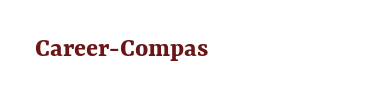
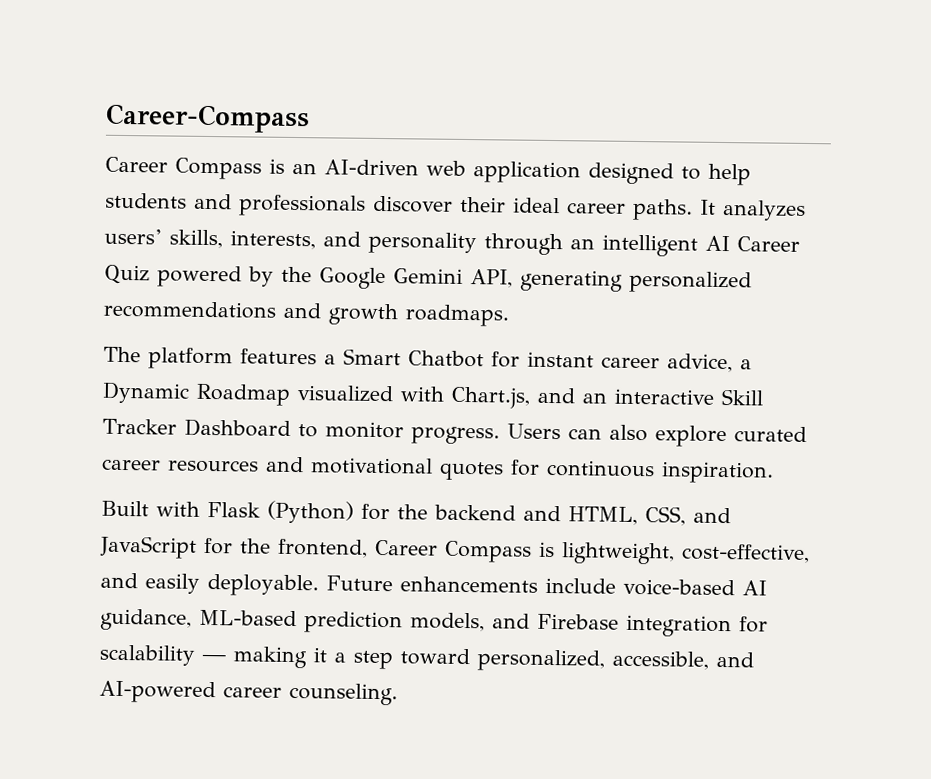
- Career-Compas
+ Career-Compass
+ Career Compass is an AI-driven web application designed to help students and professionals discover their ideal career paths. It analyzes users’ skills, interests, and personality through an intelligent AI Career Quiz powered by the Google Gemini API, generating personalized recommendations and growth roadmaps.
+ The platform features a Smart Chatbot for instant career advice, a Dynamic Roadmap visualized with Chart.js, and an interactive Skill Tracker Dashboard to monitor progress. Users can also explore curated career resources and motivational quotes for continuous inspiration.
+ Built with Flask (Python) for the backend and HTML, CSS, and JavaScript for the frontend, Career Compass is lightweight, cost-effective, and easily deployable. Future enhancements include voice-based AI guidance, ML-based prediction models, and Firebase integration for scalability — making it a step toward personalized, accessible, and AI-powered career counseling.

